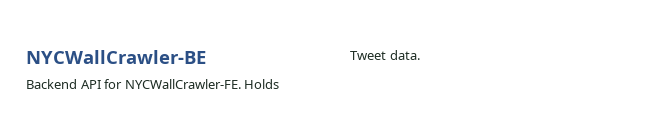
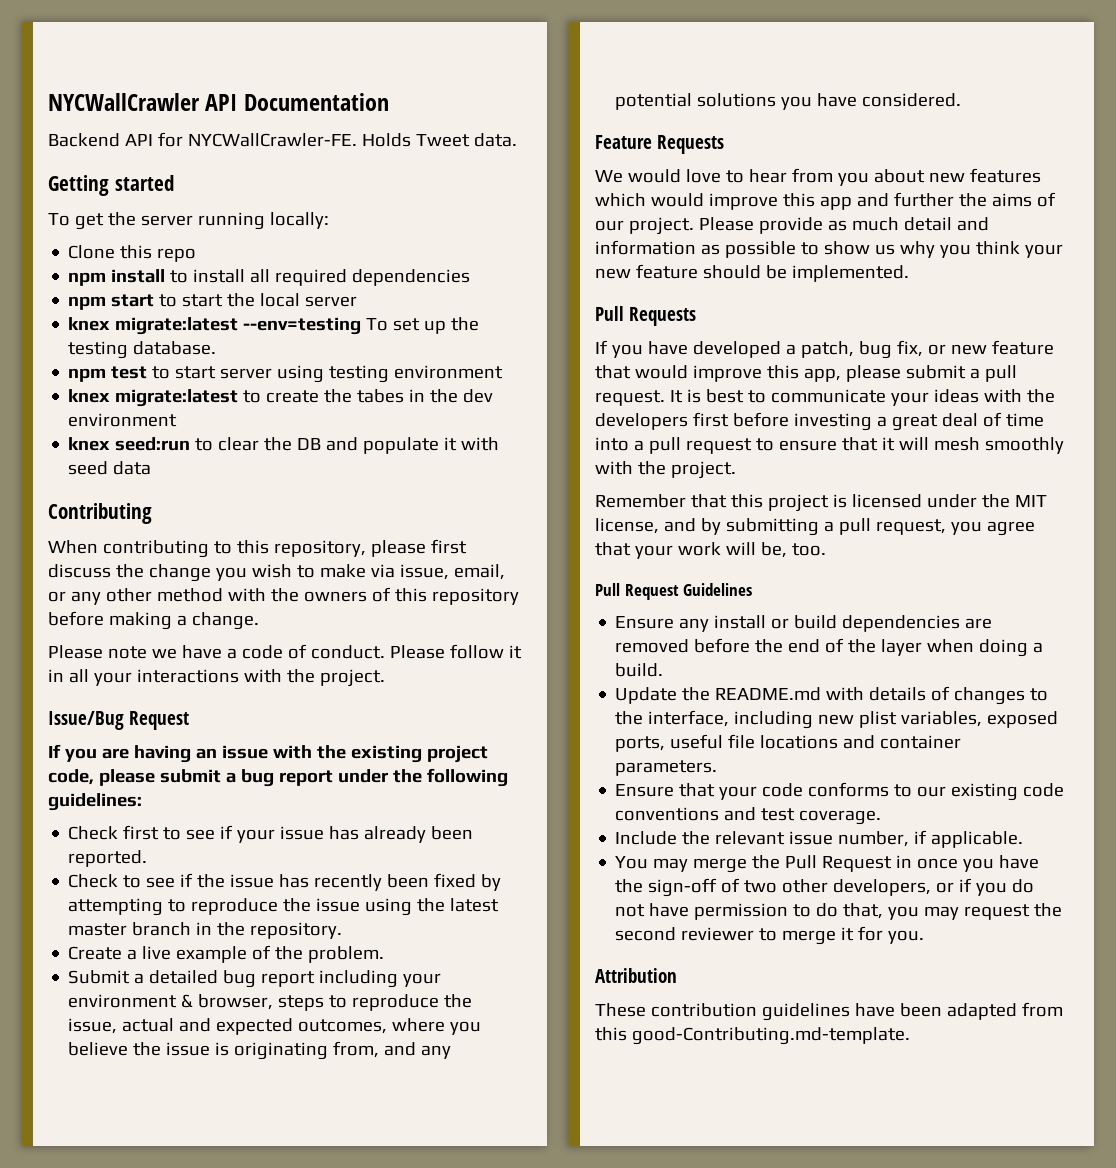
- NYCWallCrawler-BE
+ NYCWallCrawler API Documentation
+ Getting started
+ To get the server running locally:
+ Clone this repo
+ npm install to install all required dependencies
+ npm start to start the local server
+ knex migrate:latest --env=testing To set up the testing database.
+ npm test to start server using testing environment
+ knex migrate:latest to create the tabes in the dev environment
+ knex seed:run to clear the DB and populate it with seed data
+ Contributing
+ When contributing to this repository, please first discuss the change you wish to make via issue, email, or any other method with the owners of this repository before making a change.
+ Please note we have a code of conduct. Please follow it in all your interactions with the project.
+ Issue/Bug Request
+ If you are having an issue with the existing project code, please submit a bug report under the following guidelines:
+ Check first to see if your issue has already been reported.
+ Check to see if the issue has recently been fixed by attempting to reproduce the issue using the latest master branch in the repository.
+ Create a live example of the problem.
+ Submit a detailed bug report including your environment & browser, steps to reproduce the issue, actual and expected outcomes, where you believe the issue is originating from, and any potential solutions you have considered.
+ Feature Requests
+ We would love to hear from you about new features which would improve this app and further the aims of our project. Please provide as much detail and information as possible to show us why you think your new feature should be implemented.
+ Pull Requests
+ If you have developed a patch, bug fix, or new feature that would improve this app, please submit a pull request. It is best to communicate your ideas with the developers first before investing a great deal of time into a pull request to ensure that it will mesh smoothly with the project.
+ Remember that this project is licensed under the MIT license, and by submitting a pull request, you agree that your work will be, too.
+ Pull Request Guidelines
+ Ensure any install or build dependencies are removed before the end of the layer when doing a build.
+ Update the README.md with details of changes to the interface, including new plist variables, exposed ports, useful file locations and container parameters.
+ Ensure that your code conforms to our existing code conventions and test coverage.
+ Include the relevant issue number, if applicable.
+ You may merge the Pull Request in once you have the sign-off of two other developers, or if you do not have permission to do that, you may request the second reviewer to merge it for you.
+ Attribution
+ These contribution guidelines have been adapted from this good-Contributing.md-template.

